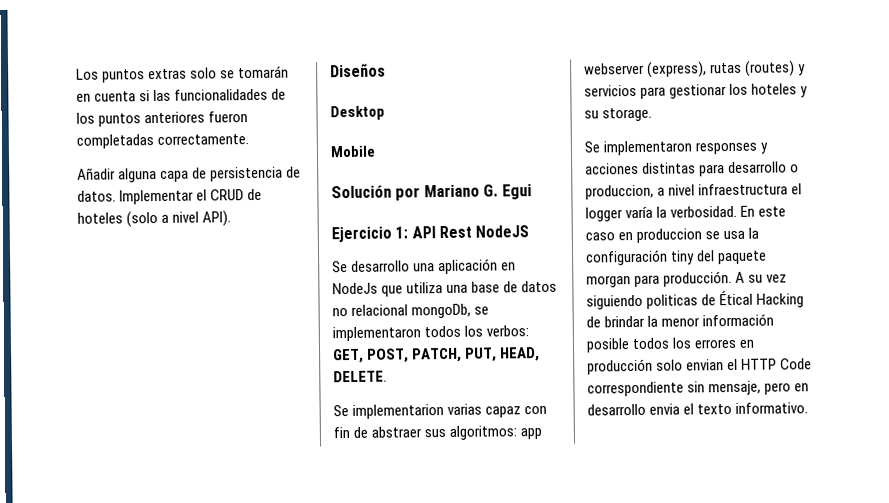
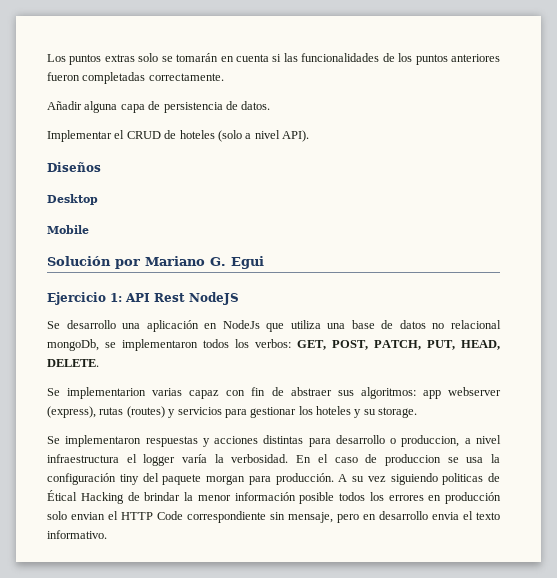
- Añadir alguna capa de persistencia de datos. Implementar el CRUD de hoteles (solo a nivel API).
+ Añadir alguna capa de persistencia de datos.
+ Implementar el CRUD de hoteles (solo a nivel API).
- Se implementaron responses y acciones distintas para desarrollo o produccion, a nivel infraestructura el logger varía la verbosidad.
+ Se implementaron respuestas y acciones distintas para desarrollo o produccion, a nivel infraestructura el logger varía la verbosidad.
- En este caso en produccion se usa la configuración tiny del paquete morgan para producción.
+ En el caso de produccion se usa la configuración tiny del paquete morgan para producción.

